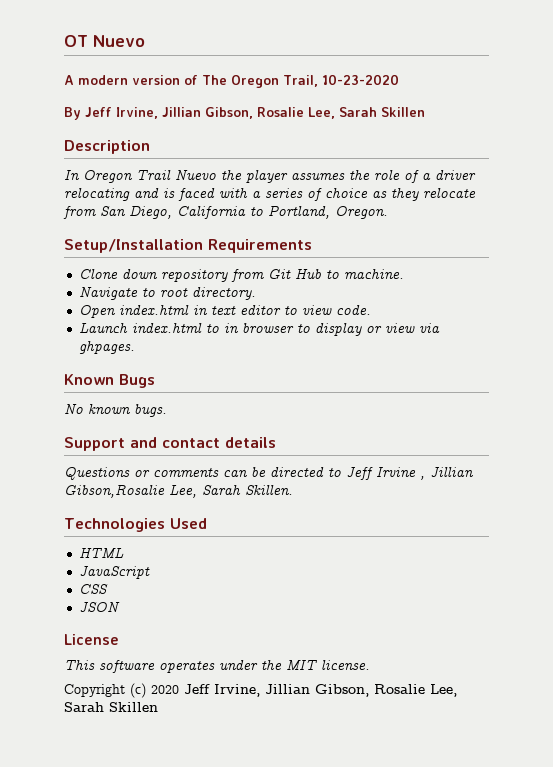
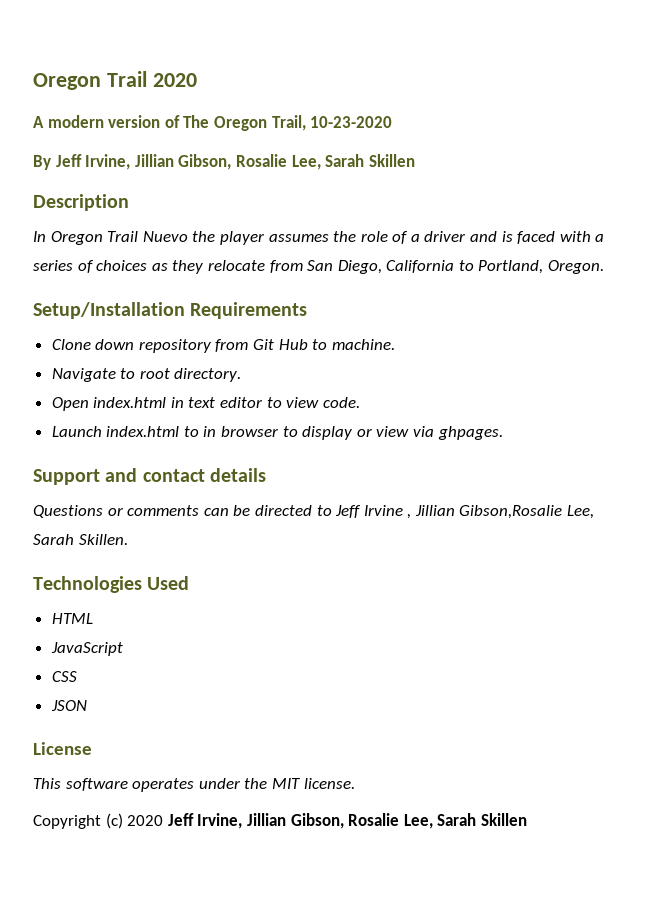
- OT Nuevo
+ Oregon Trail 2020
- In Oregon Trail Nuevo the player assumes the role of a driver relocating and is faced with a series of choice as they relocate from San Diego, California to Portland, Oregon.
+ In Oregon Trail Nuevo the player assumes the role of a driver and is faced with a series of choices as they relocate from San Diego, California to Portland, Oregon.
- Known Bugs
- No known bugs.

